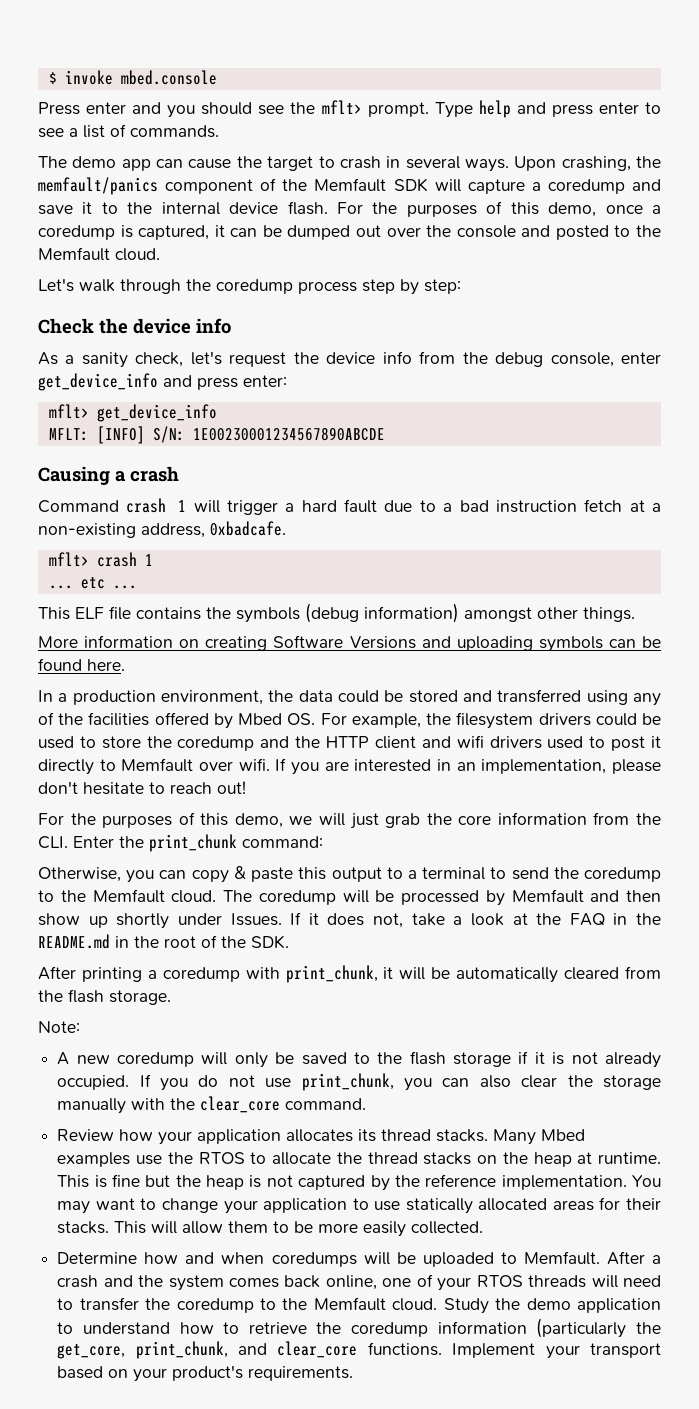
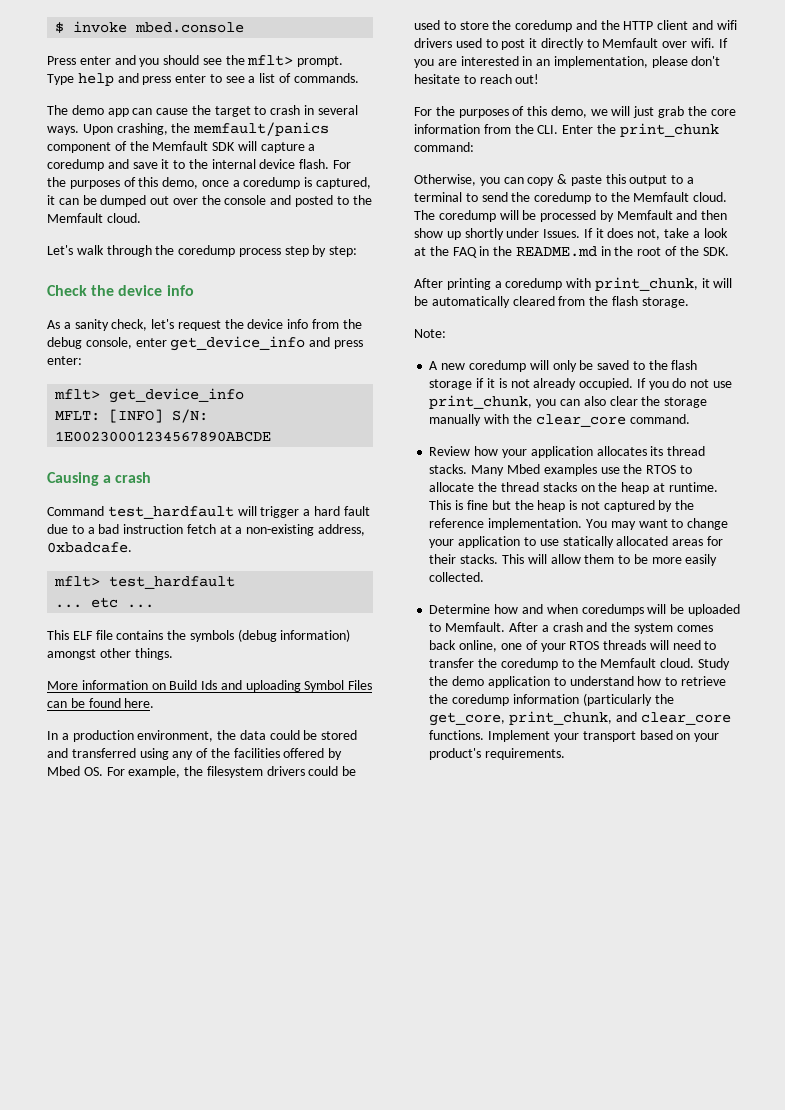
- Command crash 1 will trigger a hard fault due to a bad instruction fetch at a non-existing address, 0xbadcafe.
+ Command test_hardfault will trigger a hard fault due to a bad instruction fetch at a non-existing address, 0xbadcafe.
- mflt> crash 1
+ mflt> test_hardfault
- More information on creating Software Versions and uploading symbols can be found here.
+ More information on Build Ids and uploading Symbol Files can be found here.

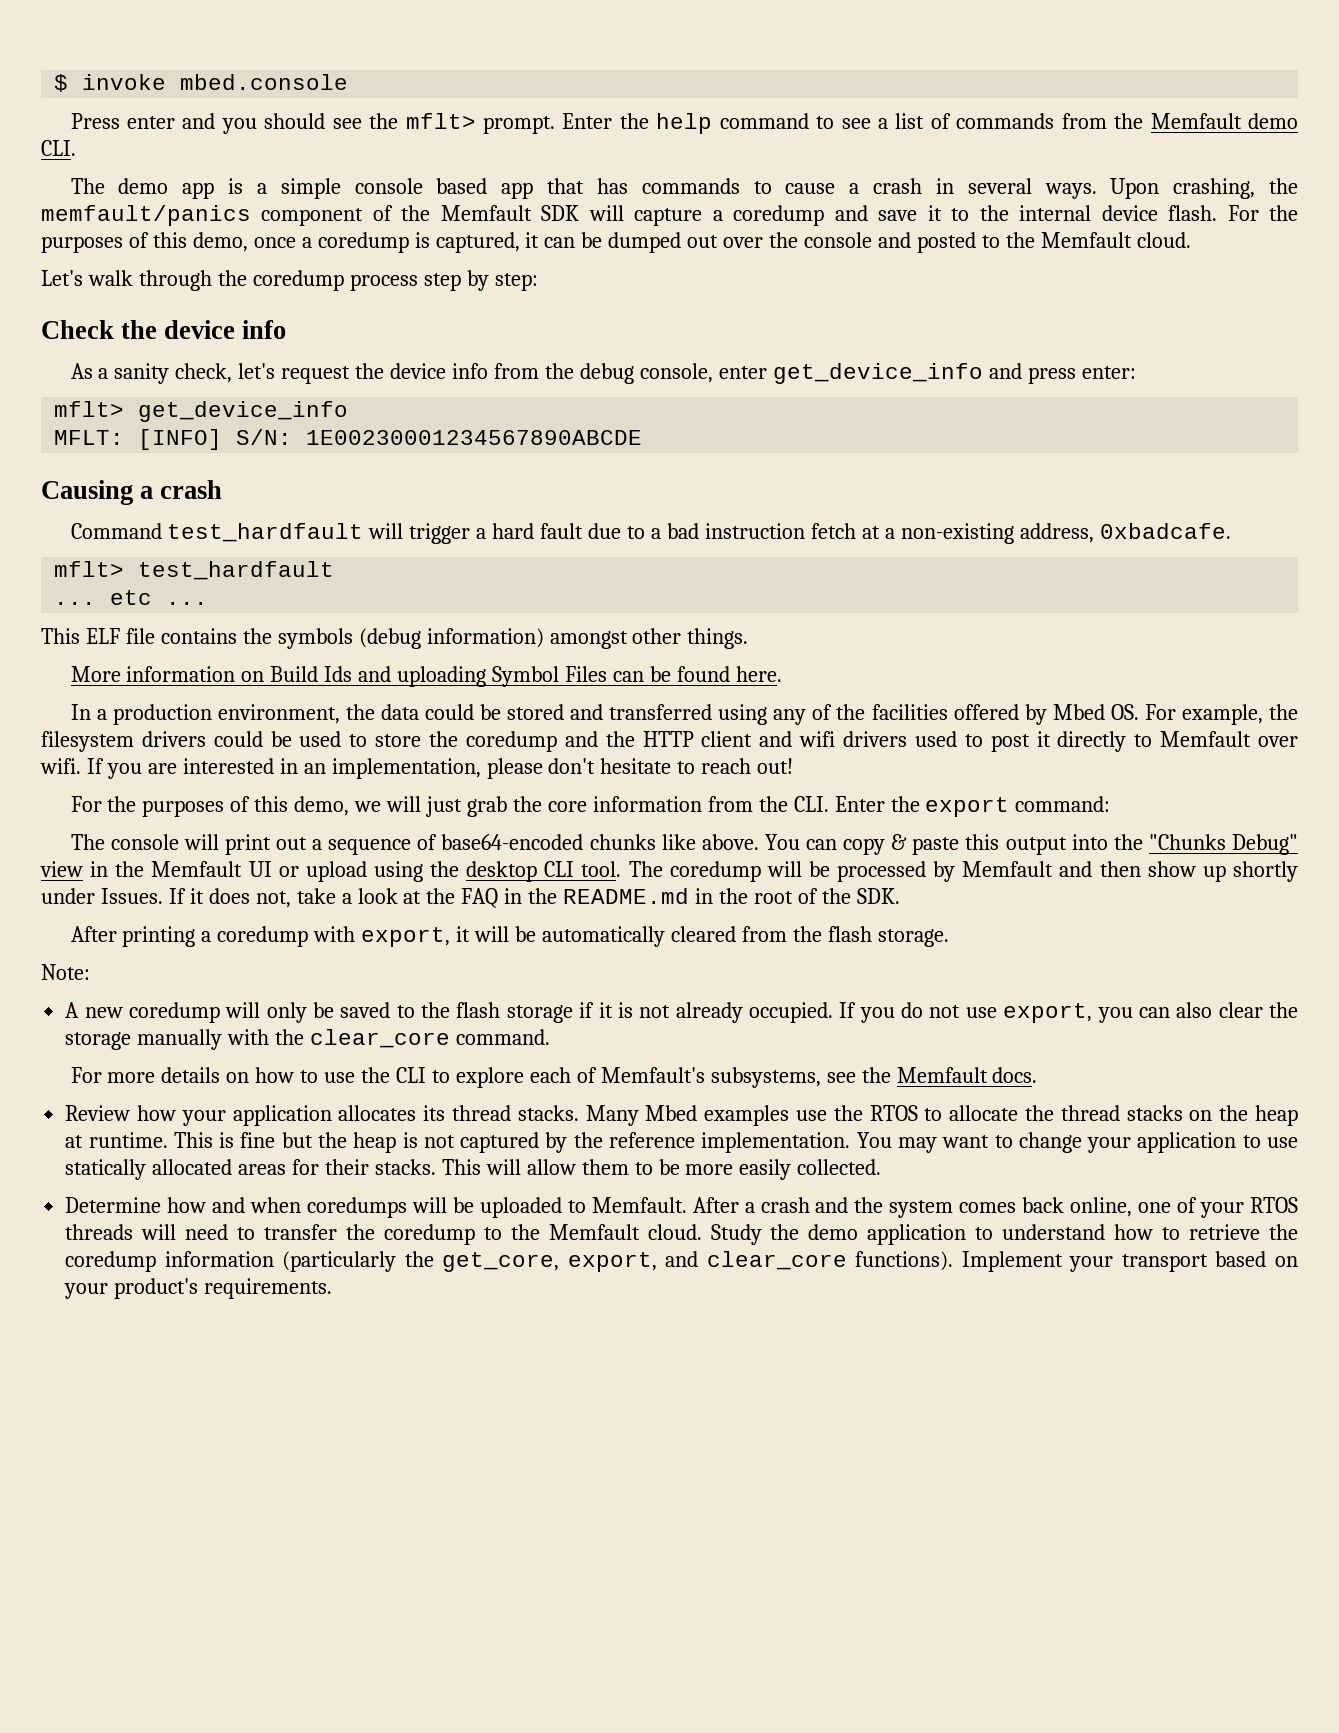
- Type help and press enter to see a list of commands.
- The demo app can cause the target to crash in several ways.
+ Enter the help command to see a list of commands from the Memfault demo CLI.
+ The demo app is a simple console based app that has commands to cause a crash in several ways.
- For the purposes of this demo, we will just grab the core information from the CLI. Enter the print_chunk command:
+ For the purposes of this demo, we will just grab the core information from the CLI. Enter the export command:
- Otherwise, you can copy & paste this output to a terminal to send the coredump to the Memfault cloud.
+ The console will print out a sequence of base64-encoded chunks like above. You can copy & paste this output into the "Chunks Debug" view in the Memfault UI or upload using the desktop CLI tool.
- After printing a coredump with print_chunk, it will be automatically cleared from the flash storage.
+ After printing a coredump with export, it will be automatically cleared from the flash storage.
- If you do not use print_chunk, you can also clear the storage manually with the clear_core command.
+ If you do not use export, you can also clear the storage manually with the clear_core command.
+ For more details on how to use the CLI to explore each of Memfault's subsystems, see the Memfault docs.
- Study the demo application to understand how to retrieve the coredump information (particularly the get_core, print_chunk, and clear_core functions.
+ Study the demo application to understand how to retrieve the coredump information (particularly the get_core, export, and clear_core functions).

